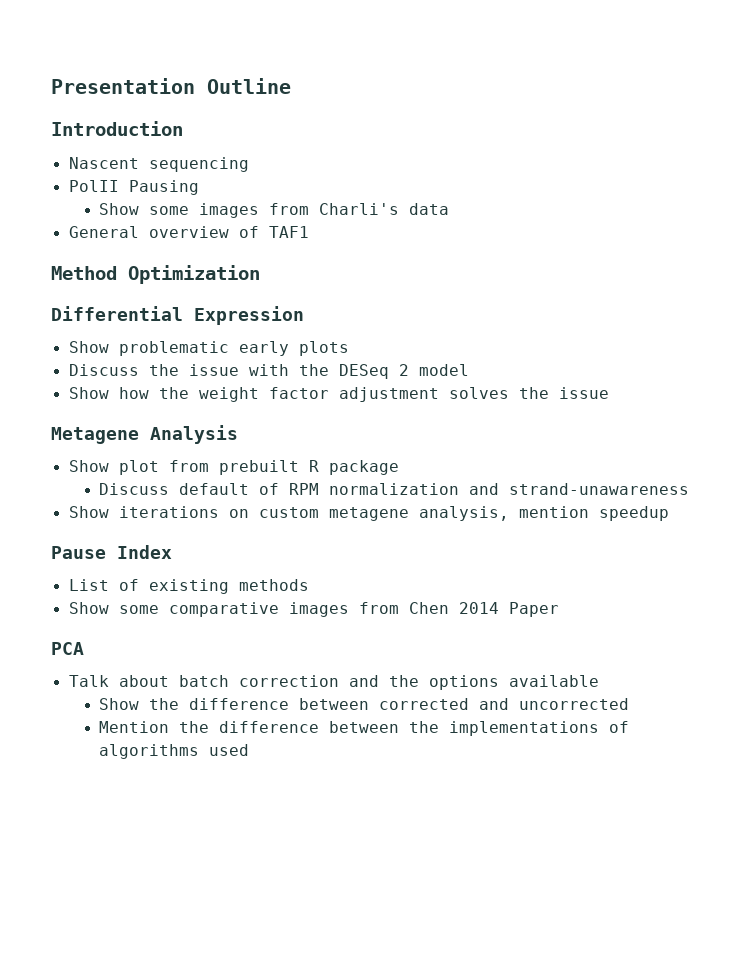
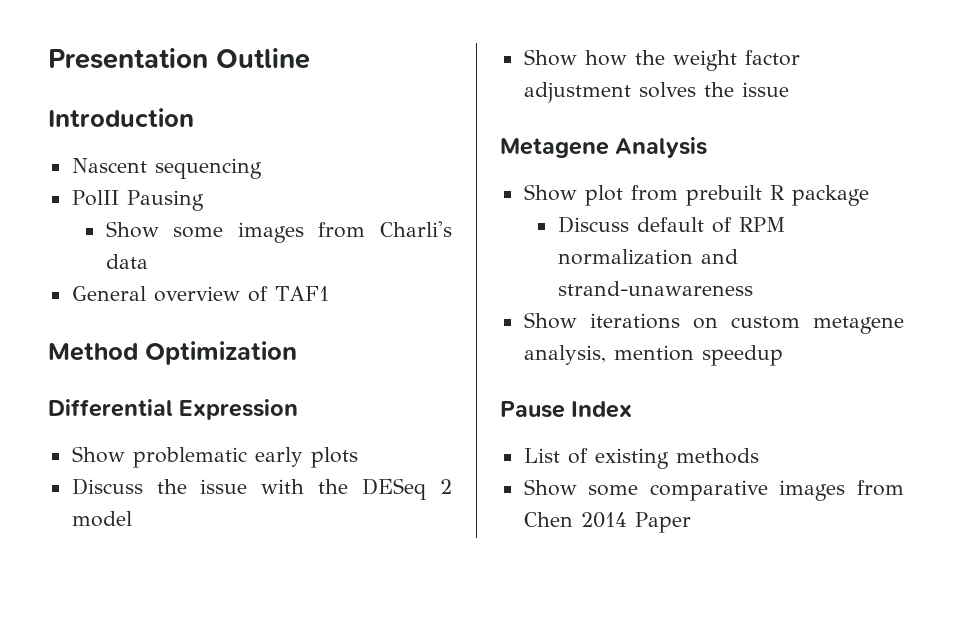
- PCA
- Talk about batch correction and the options available
- Show the difference between corrected and uncorrected
- Mention the difference between the implementations of algorithms used

